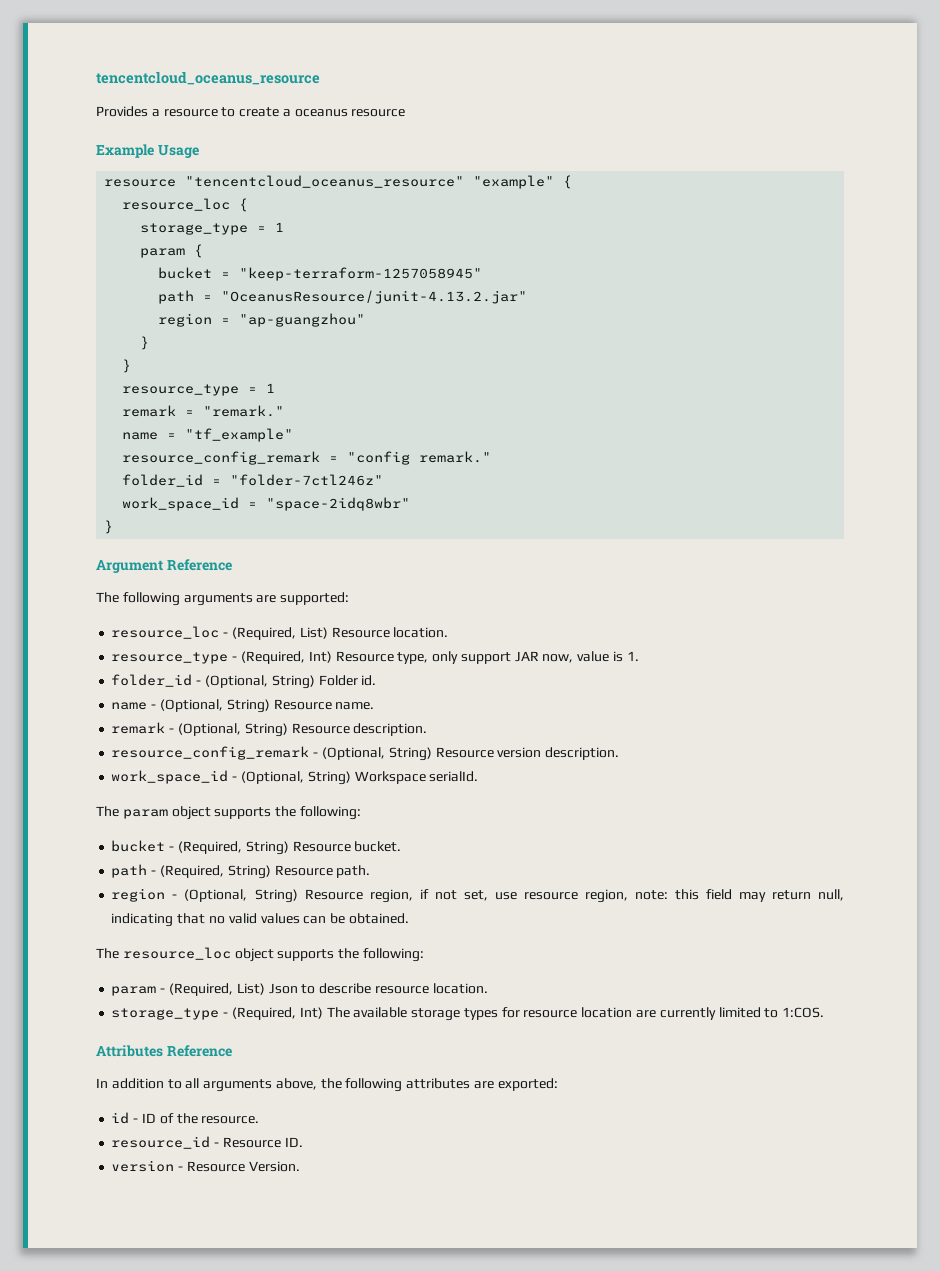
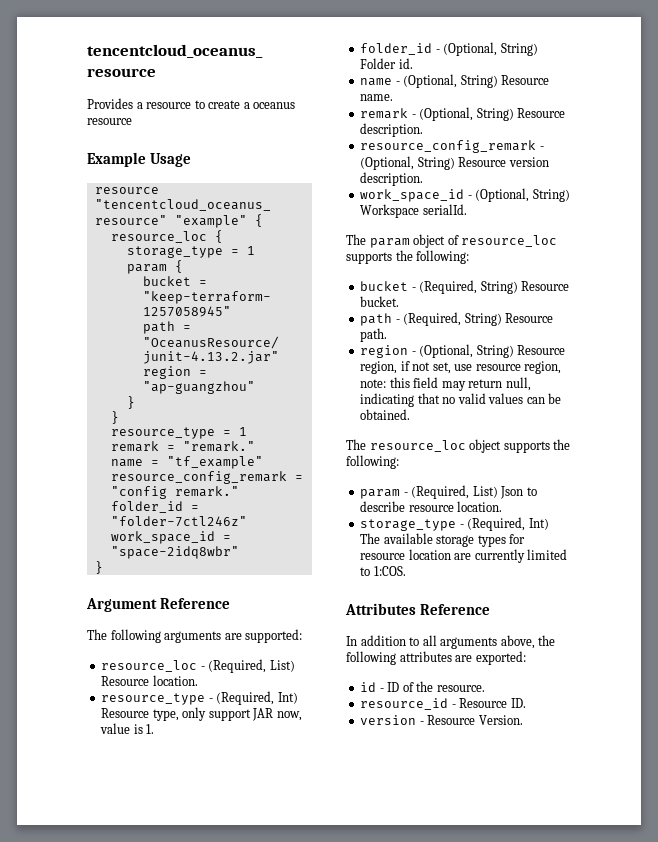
- The param object supports the following:
+ The param object of resource_loc supports the following:

